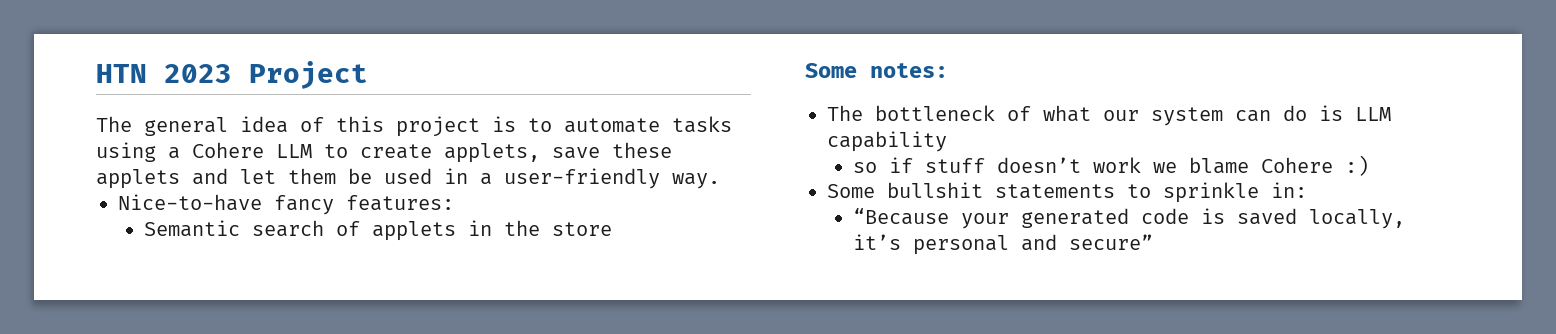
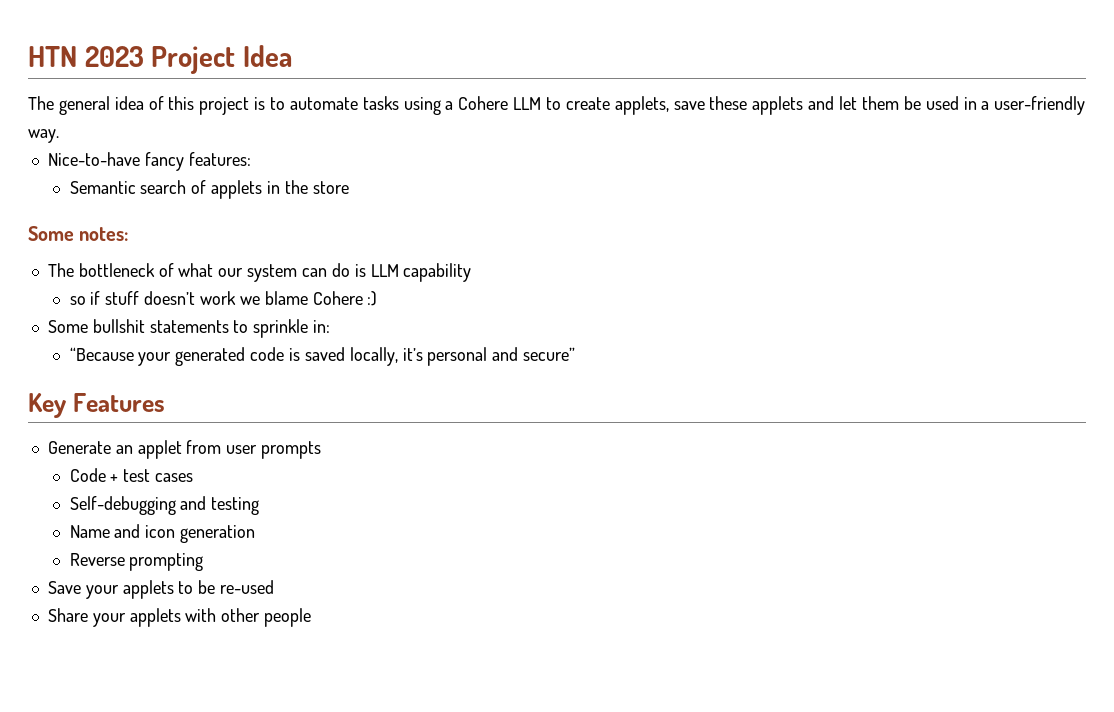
- HTN 2023 Project
+ HTN 2023 Project Idea
+ Key Features
+ Generate an applet from user prompts
+ Code + test cases
+ Self-debugging and testing
+ Name and icon generation
+ Reverse prompting
+ Save your applets to be re-used
+ Share your applets with other people

